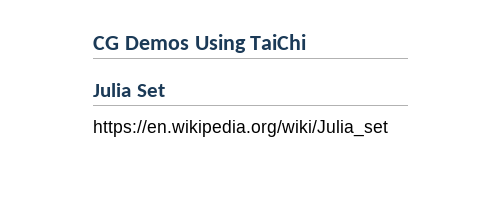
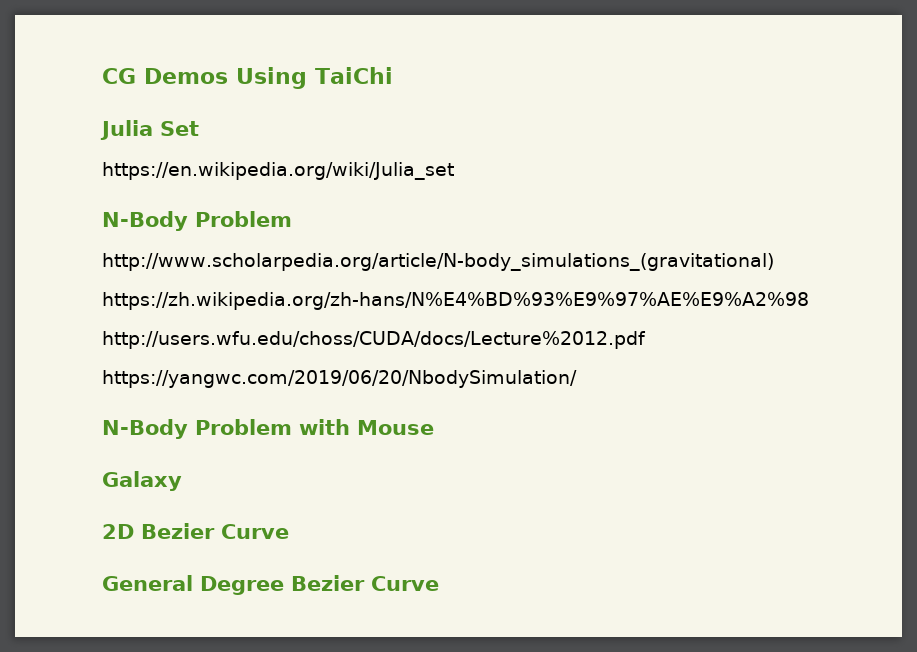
  https://en.wikipedia.org/wiki/Julia_set
+ N-Body Problem
+ http://www.scholarpedia.org/article/N-body_simulations_(gravitational)
+ https://zh.wikipedia.org/zh-hans/N%E4%BD%93%E9%97%AE%E9%A2%98
+ http://users.wfu.edu/choss/CUDA/docs/Lecture%2012.pdf
+ https://yangwc.com/2019/06/20/NbodySimulation/
+ N-Body Problem with Mouse
+ Galaxy
+ 2D Bezier Curve
+ General Degree Bezier Curve

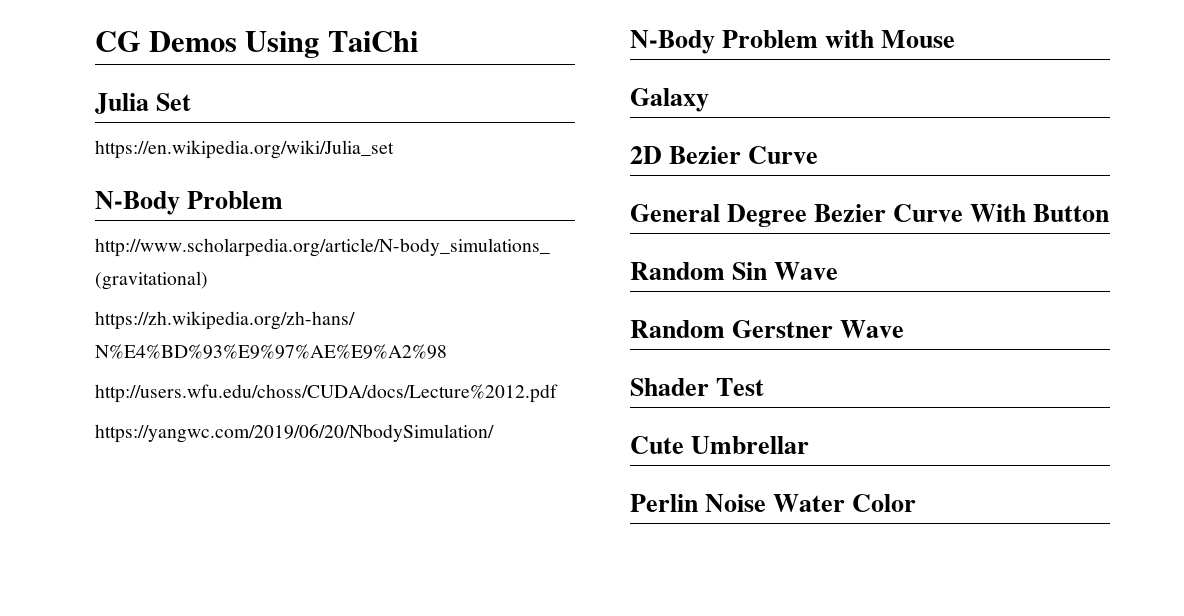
- General Degree Bezier Curve
+ General Degree Bezier Curve With Button
+ Random Sin Wave
+ Random Gerstner Wave
+ Shader Test
+ Cute Umbrellar
+ Perlin Noise Water Color

